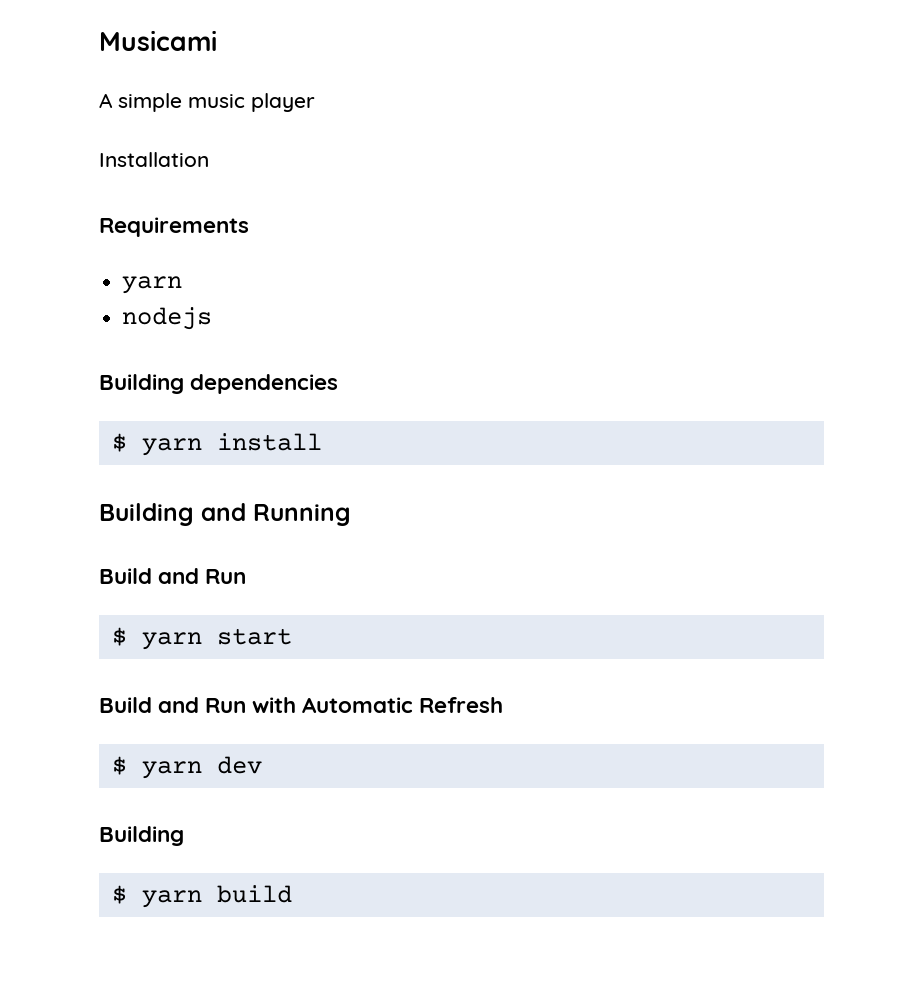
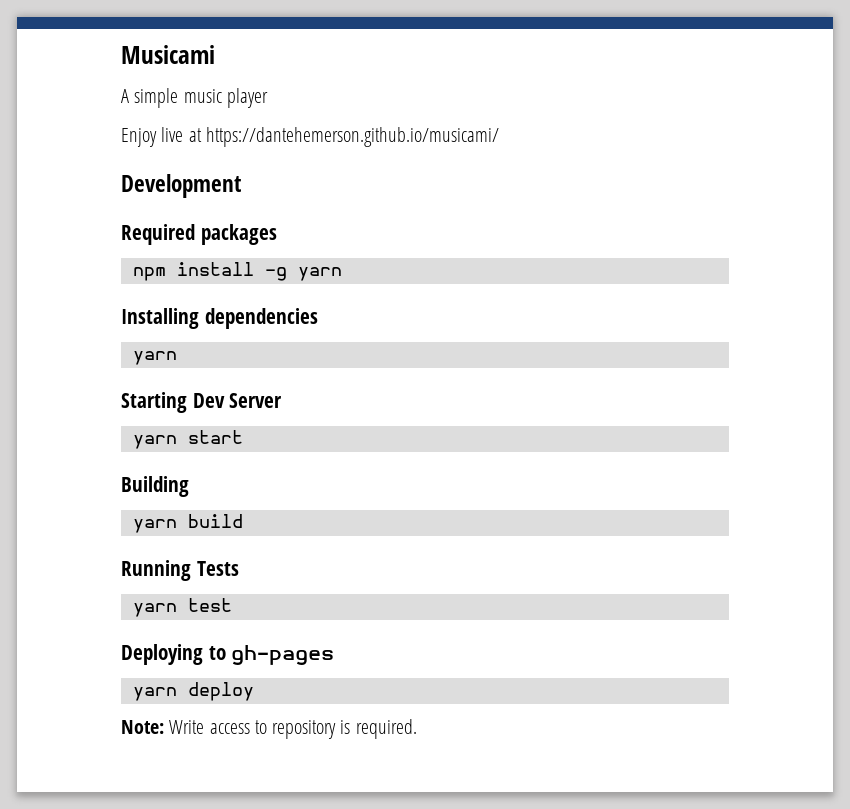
- Installation
- Requirements
+ Enjoy live at https://dantehemerson.github.io/musicami/
+ Development
+ Required packages
+ npm install -g yarn
+ Installing dependencies
  yarn
- nodejs
- Building dependencies
- $ yarn install
- Building and Running
- Build and Run
- $ yarn start
- Build and Run with Automatic Refresh
- $ yarn dev
+ Starting Dev Server
+ yarn start
- $ yarn build
+ yarn build
+ Running Tests
+ yarn test
+ Deploying to gh-pages
+ yarn deploy
+ Note: Write access to repository is required.

